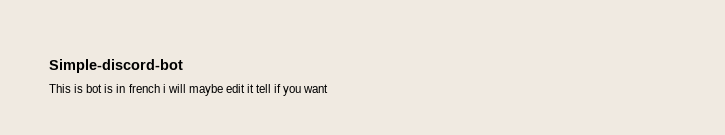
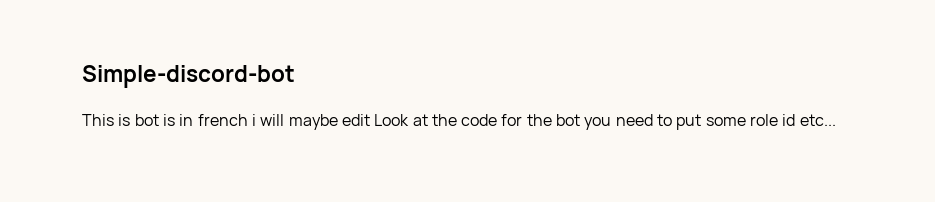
- This is bot is in french i will maybe edit it tell if you want
+ This is bot is in french i will maybe edit Look at the code for the bot you need to put some role id etc...

